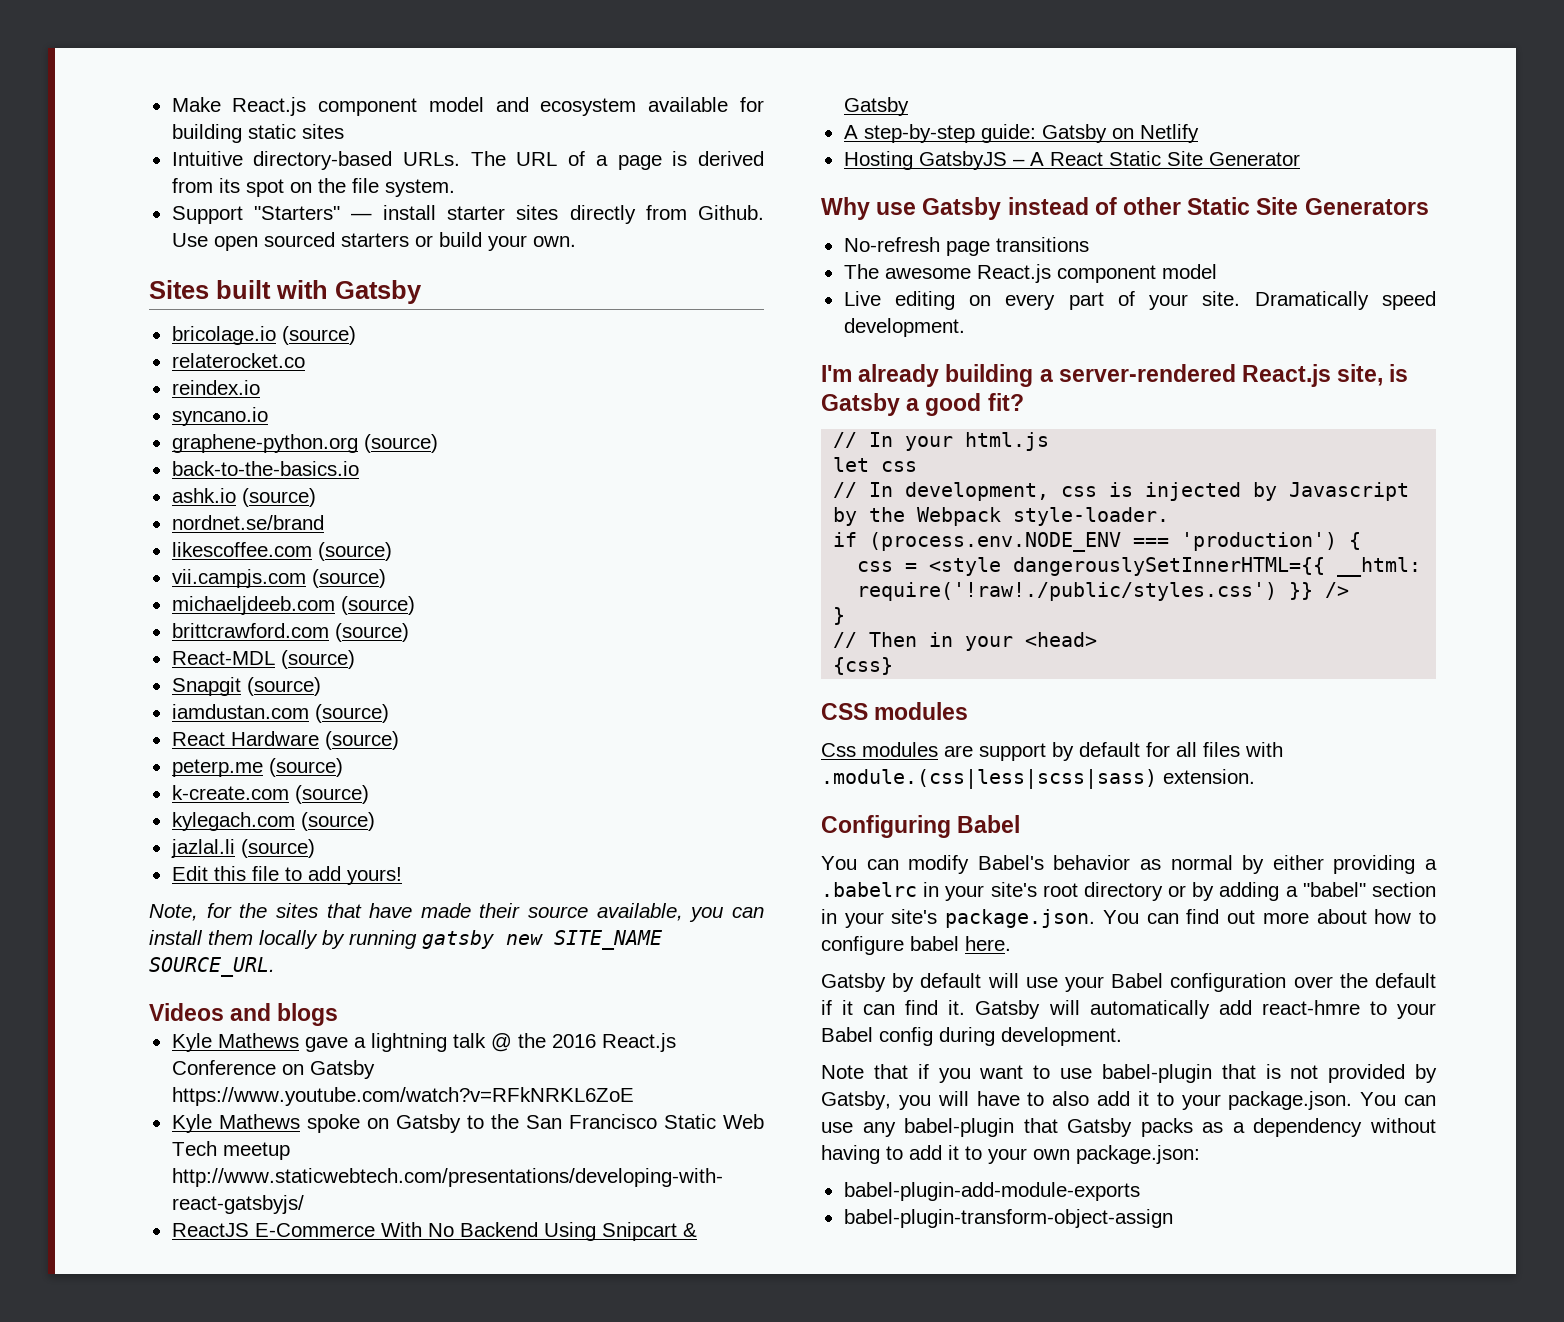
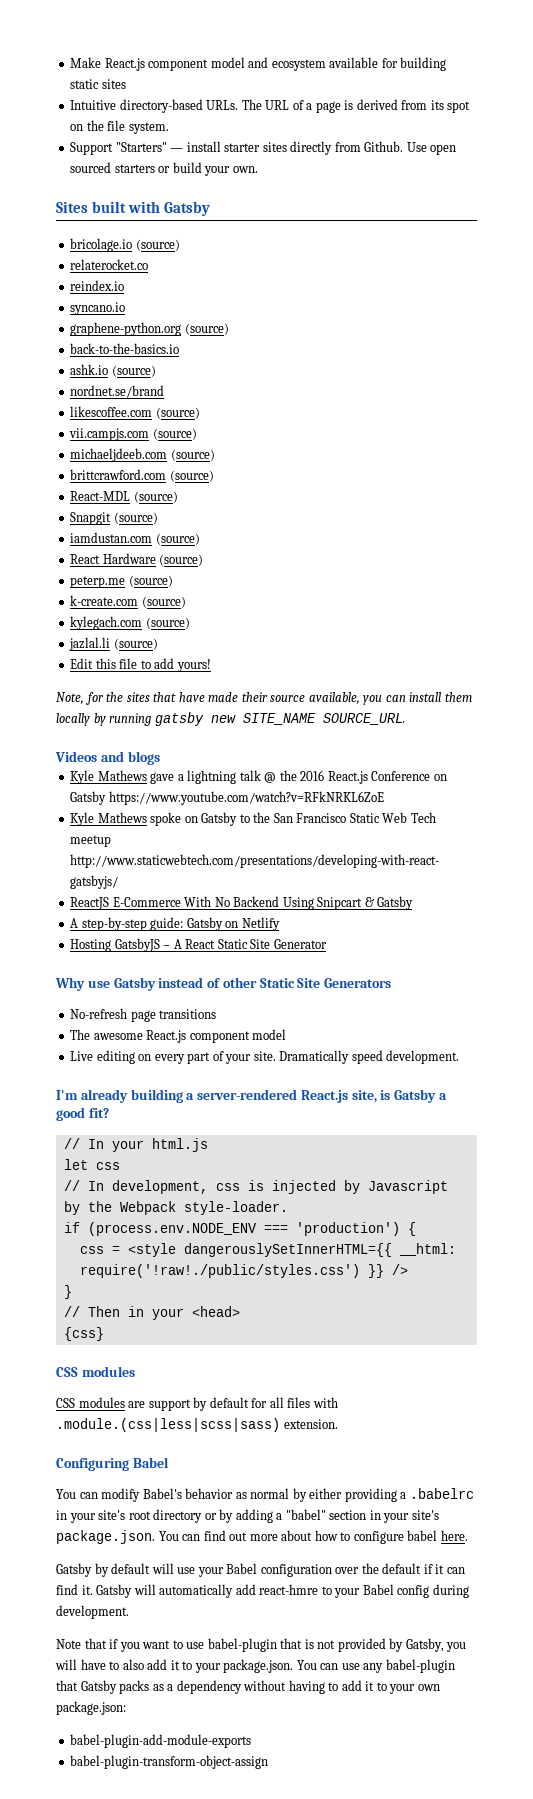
- Css modules are support by default for all files with .module.(css|less|scss|sass) extension.
+ CSS modules are support by default for all files with .module.(css|less|scss|sass) extension.

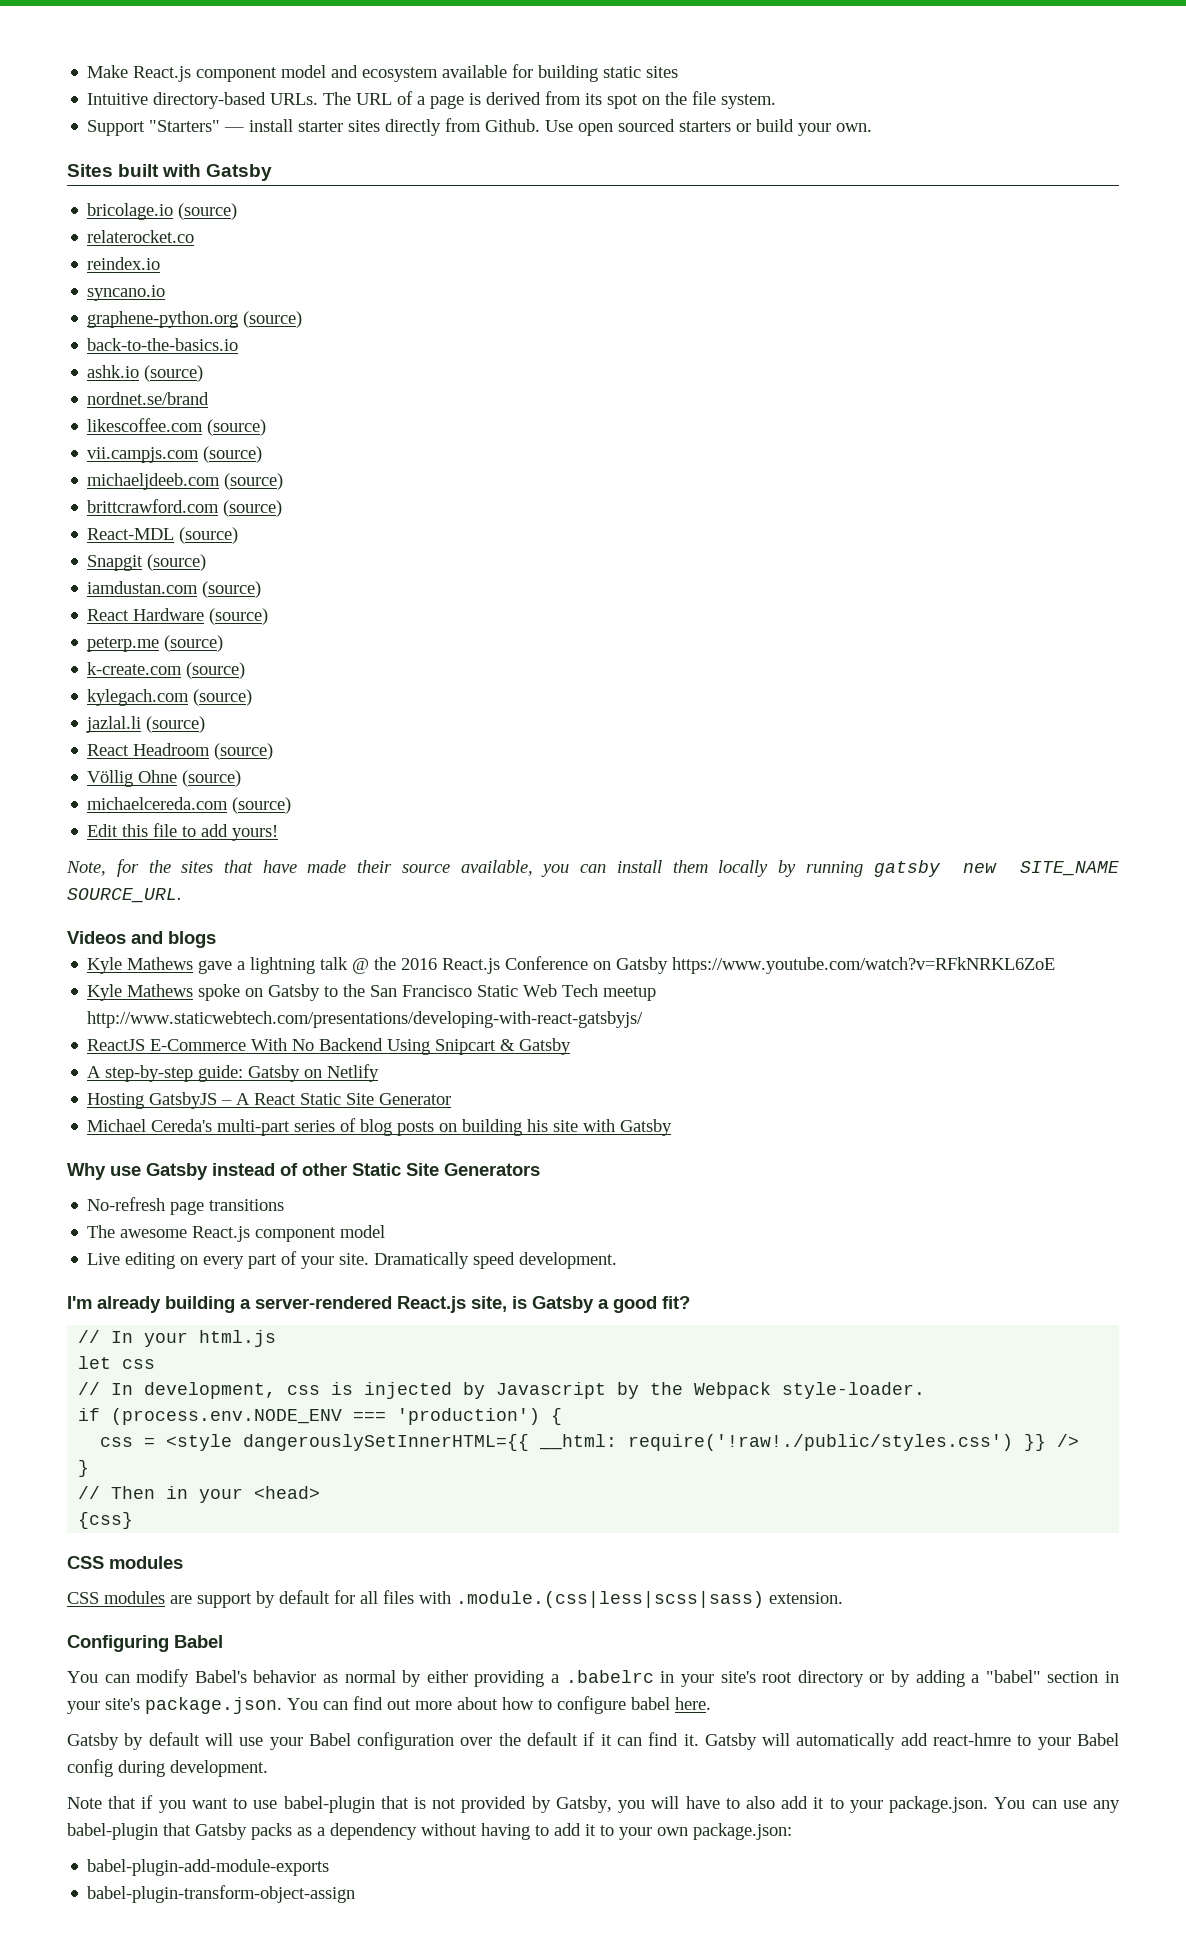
+ React Headroom (source)
+ Völlig Ohne (source)
+ michaelcereda.com (source)
+ Michael Cereda's multi-part series of blog posts on building his site with Gatsby

